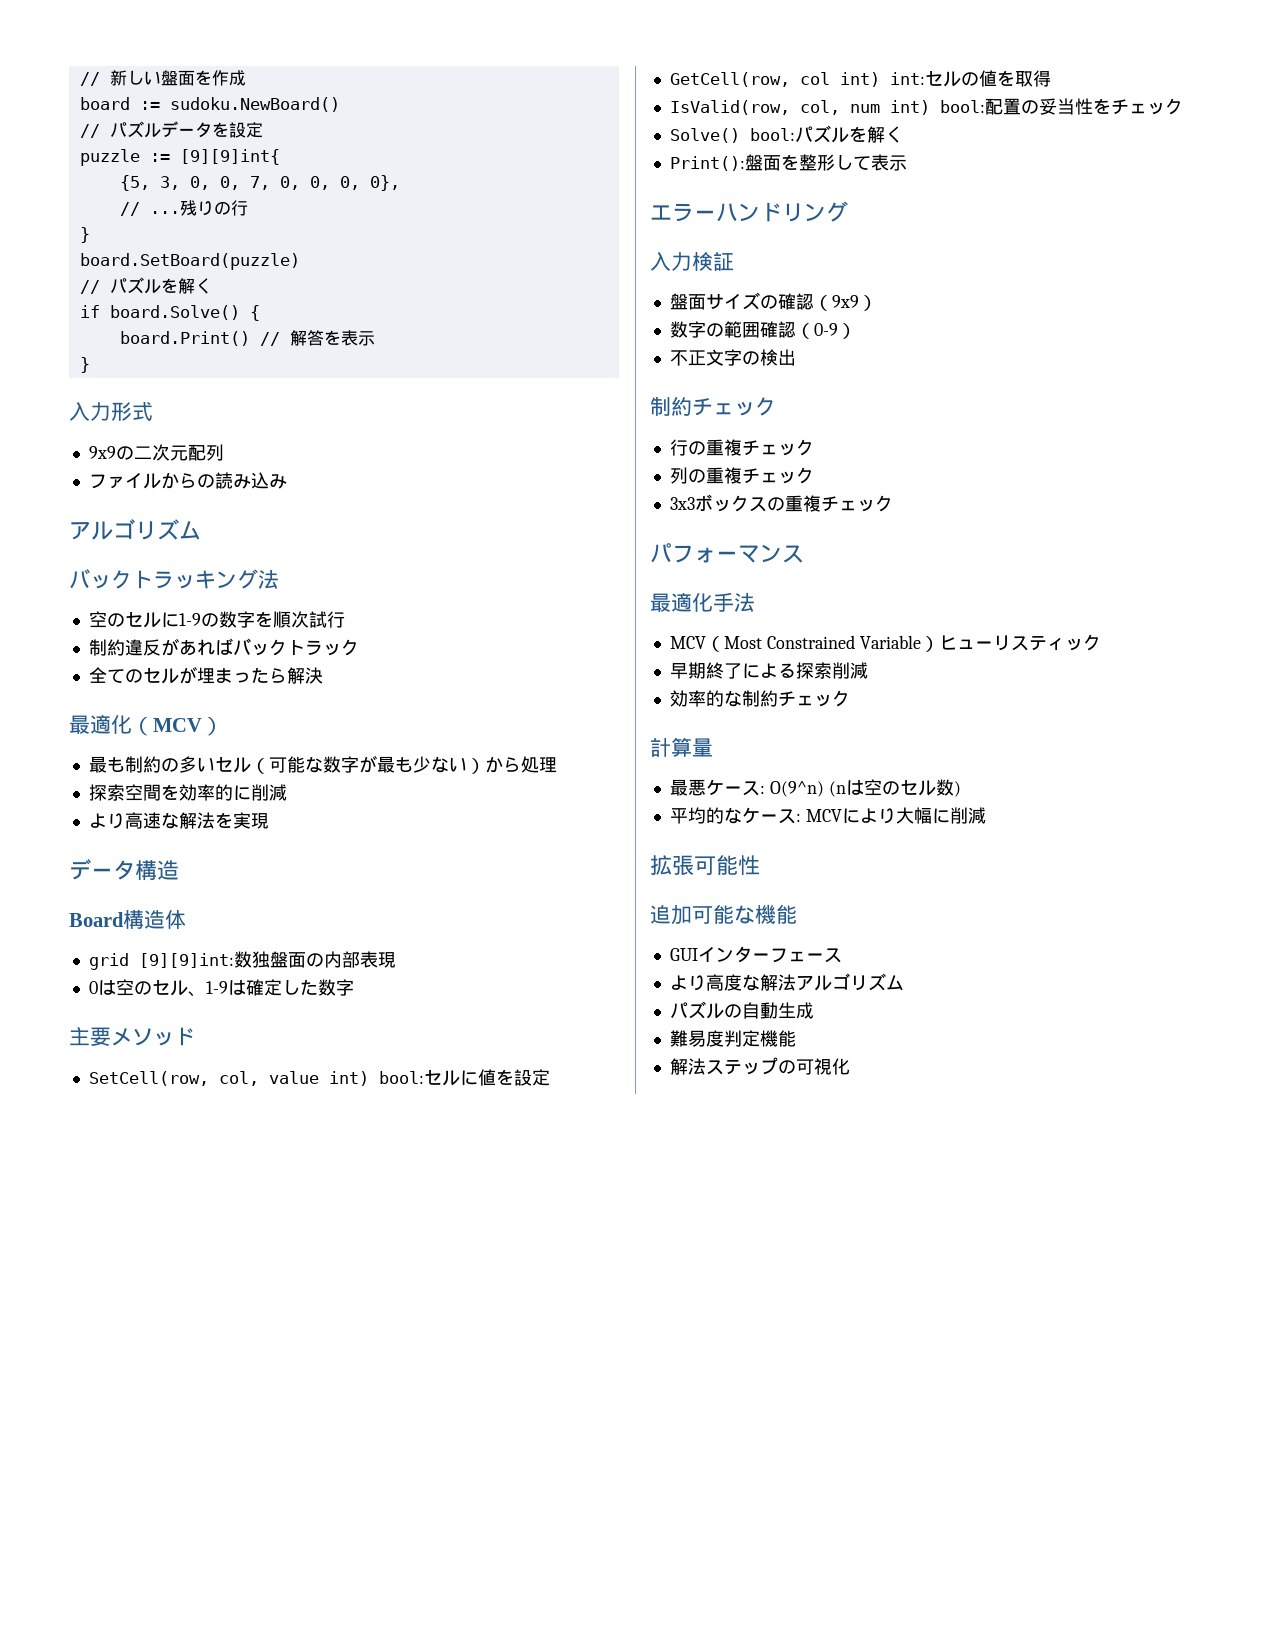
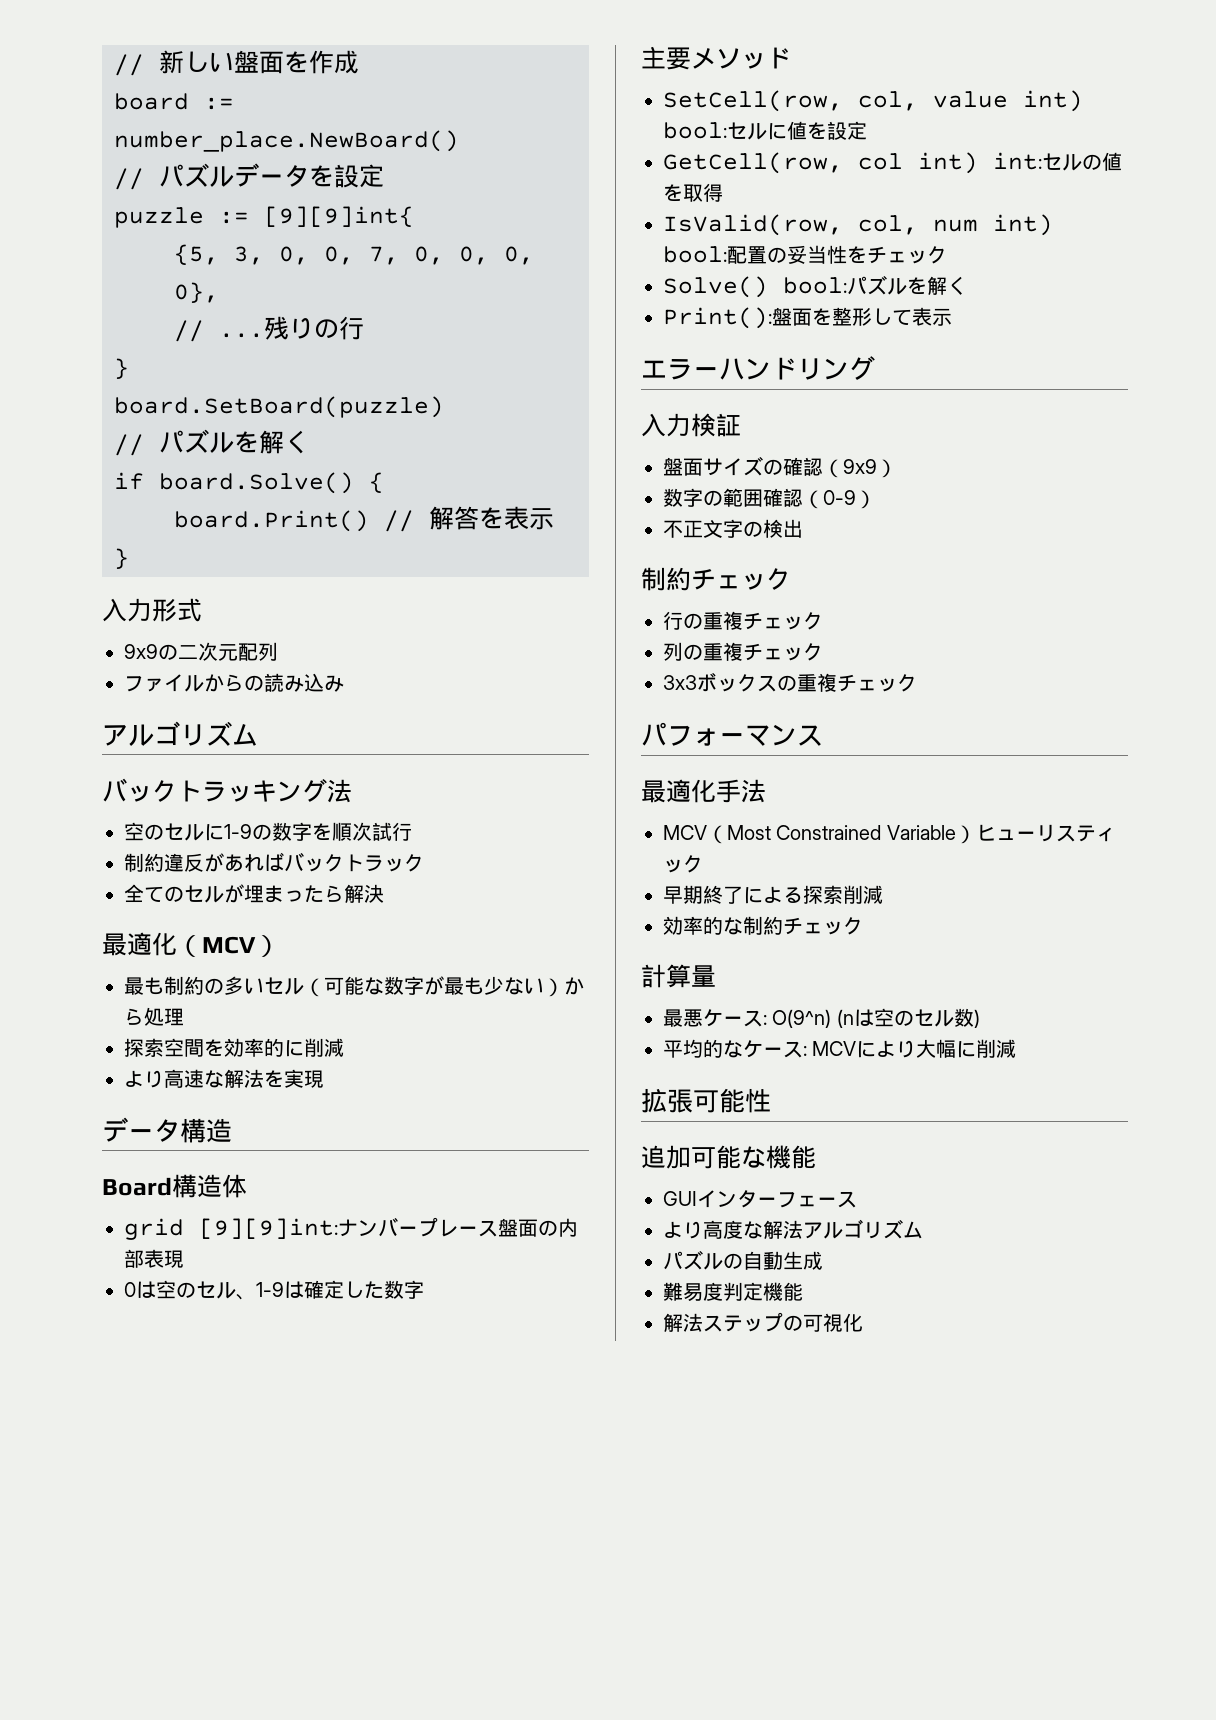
- board := sudoku.NewBoard()
+ board := number_place.NewBoard()
- grid [9][9]int:数独盤面の内部表現
+ grid [9][9]int:ナンバープレース盤面の内部表現

